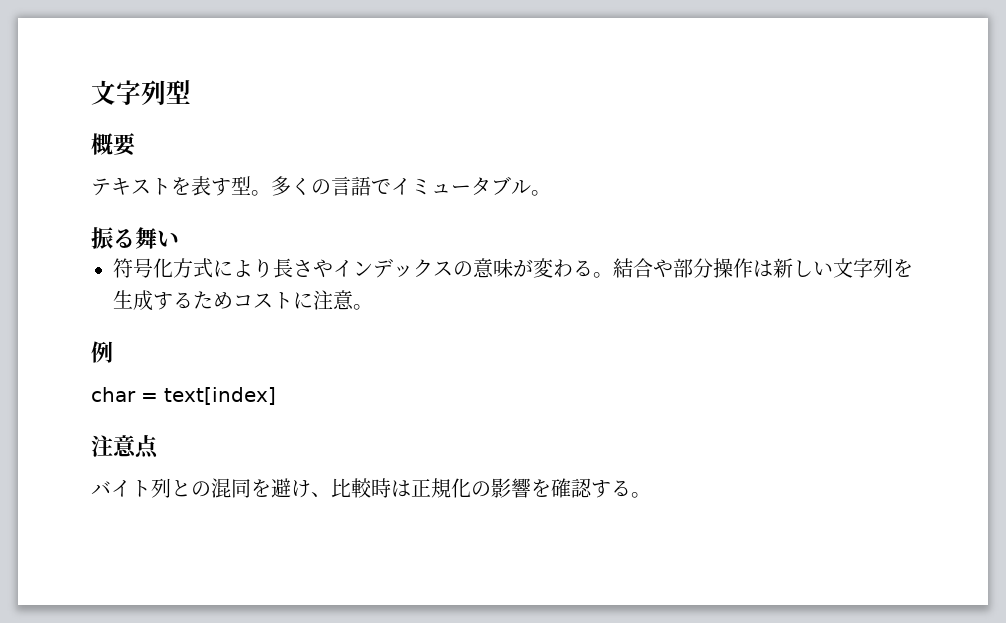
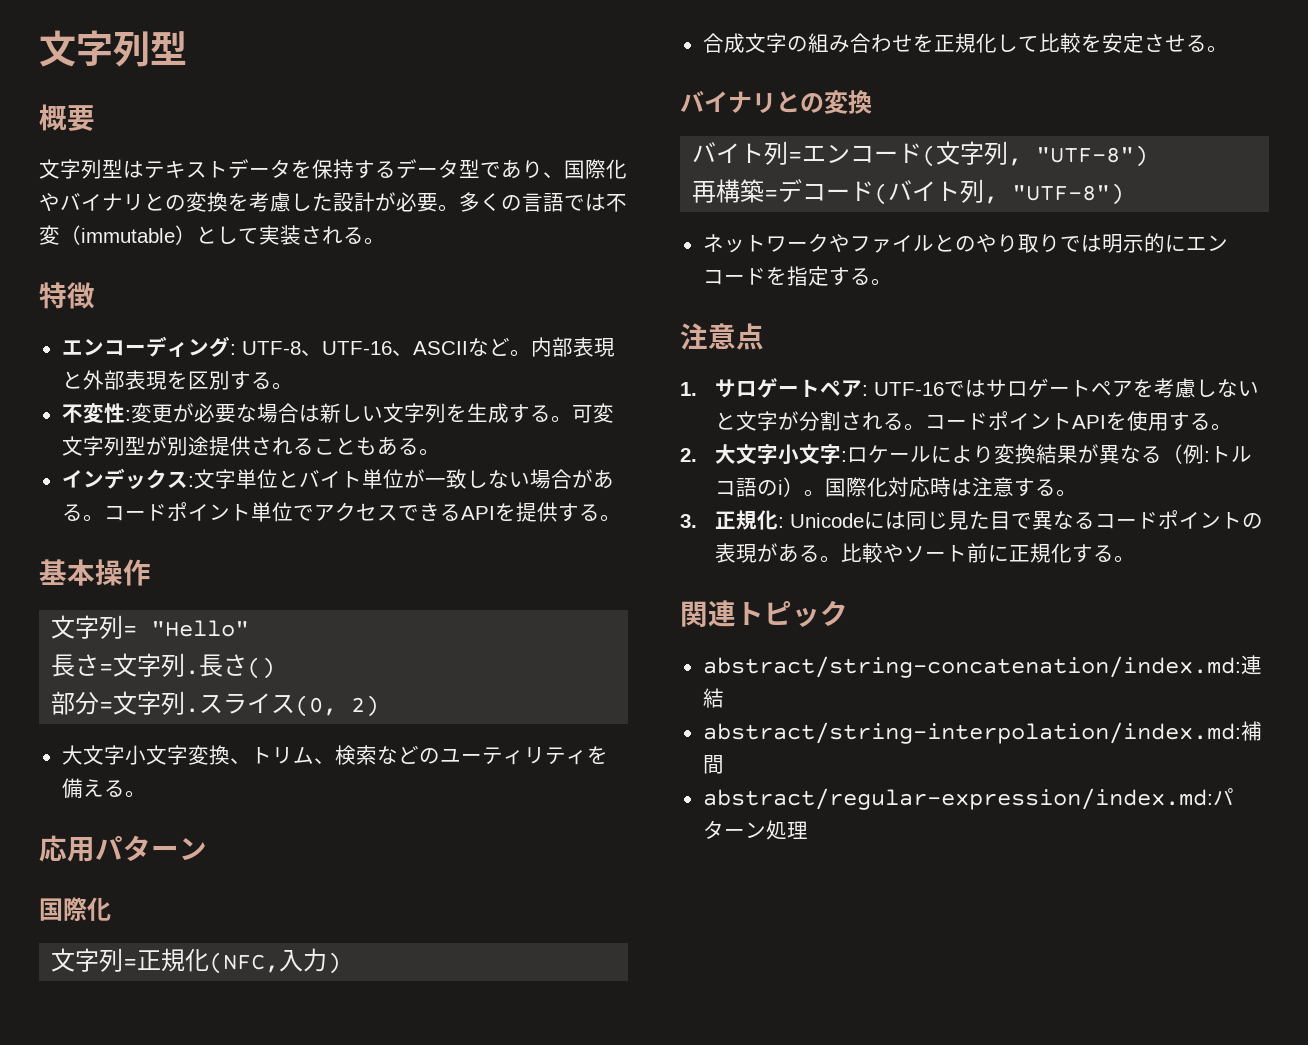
- テキストを表す型。多くの言語でイミュータブル。
- 振る舞い
- 符号化方式により長さやインデックスの意味が変わる。結合や部分操作は新しい文字列を生成するためコストに注意。
- 例
- char = text[index]
+ 文字列型はテキストデータを保持するデータ型であり、国際化やバイナリとの変換を考慮した設計が必要。多くの言語では不変（immutable）として実装される。
+ 特徴
+ エンコーディング: UTF-8、UTF-16、ASCIIなど。内部表現と外部表現を区別する。
+ 不変性:変更が必要な場合は新しい文字列を生成する。可変文字列型が別途提供されることもある。
+ インデックス:文字単位とバイト単位が一致しない場合がある。コードポイント単位でアクセスできるAPIを提供する。
+ 基本操作
+ 文字列= "Hello"
+ 長さ=文字列.長さ()
+ 部分=文字列.スライス(0, 2)
+ 大文字小文字変換、トリム、検索などのユーティリティを備える。
+ 応用パターン
+ 国際化
+ 文字列=正規化(NFC,入力)
+ 合成文字の組み合わせを正規化して比較を安定させる。
+ バイナリとの変換
+ バイト列=エンコード(文字列, "UTF-8")
+ 再構築=デコード(バイト列, "UTF-8")
+ ネットワークやファイルとのやり取りでは明示的にエンコードを指定する。
  注意点
- バイト列との混同を避け、比較時は正規化の影響を確認する。
+ 1.サロゲートペア: UTF-16ではサロゲートペアを考慮しないと文字が分割される。コードポイントAPIを使用する。
+ 2.大文字小文字:ロケールにより変換結果が異なる（例:トルコ語のi）。国際化対応時は注意する。
+ 3.正規化: Unicodeには同じ見た目で異なるコードポイントの表現がある。比較やソート前に正規化する。
+ 関連トピック
+ abstract/string-concatenation/index.md:連結
+ abstract/string-interpolation/index.md:補間
+ abstract/regular-expression/index.md:パターン処理

